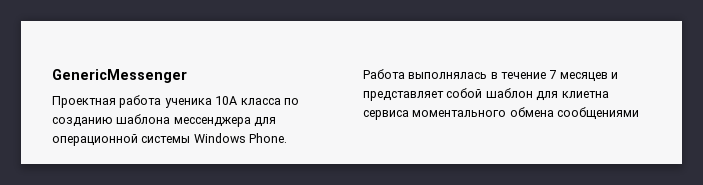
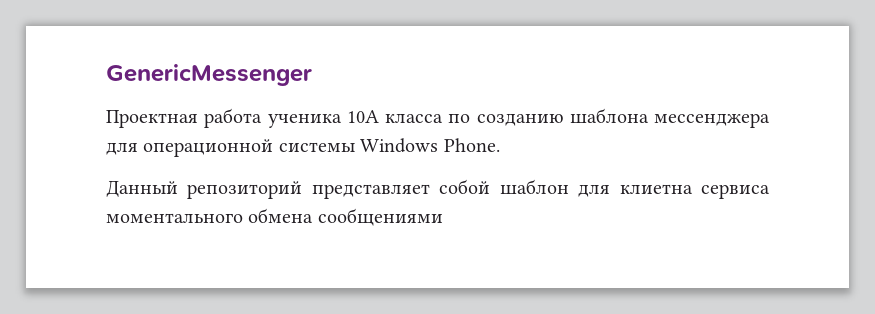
- Работа выполнялась в течение 7 месяцев и представляет собой шаблон для клиетна сервиса моментального обмена сообщениями
+ Данный репозиторий представляет собой шаблон для клиетна сервиса моментального обмена сообщениями

